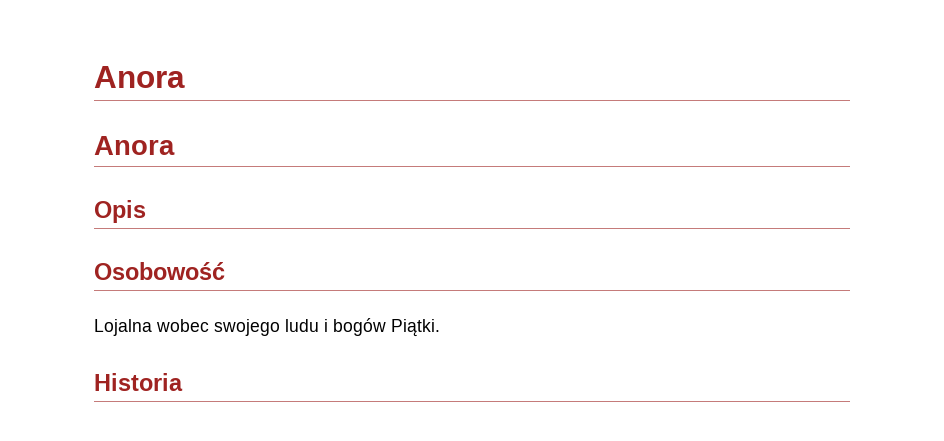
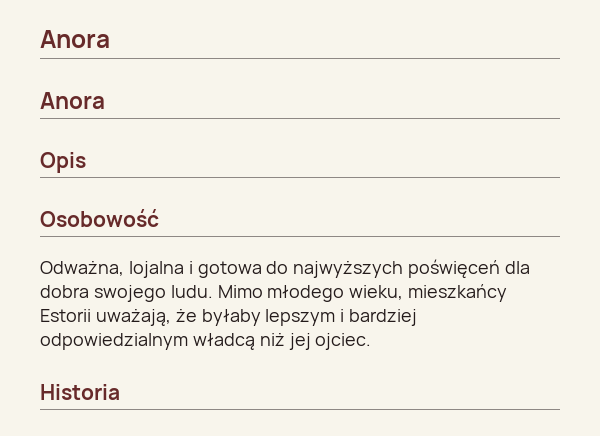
- Lojalna wobec swojego ludu i bogów Piątki.
+ Odważna, lojalna i gotowa do najwyższych poświęceń dla dobra swojego ludu. Mimo młodego wieku, mieszkańcy Estorii uważają, że byłaby lepszym i bardziej odpowiedzialnym władcą niż jej ojciec.

